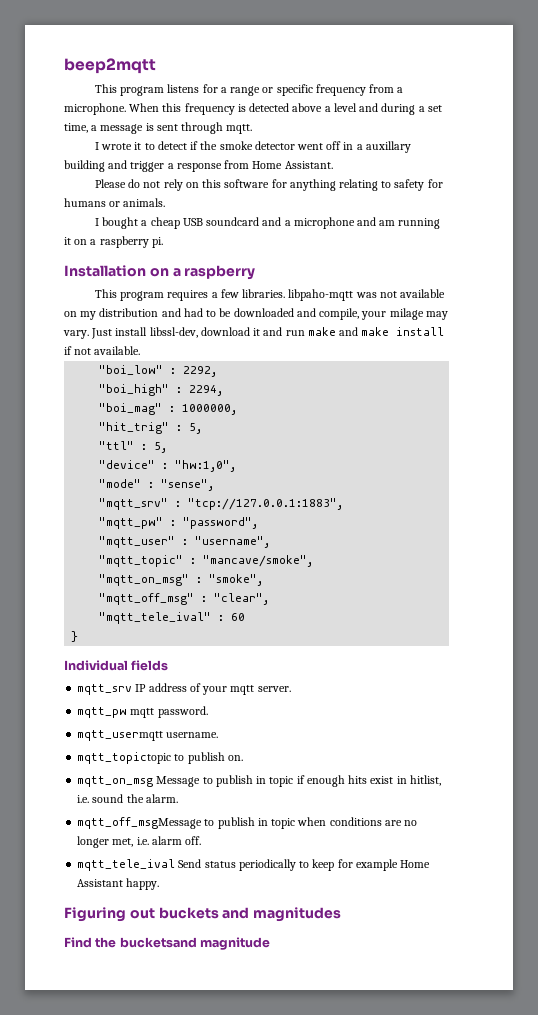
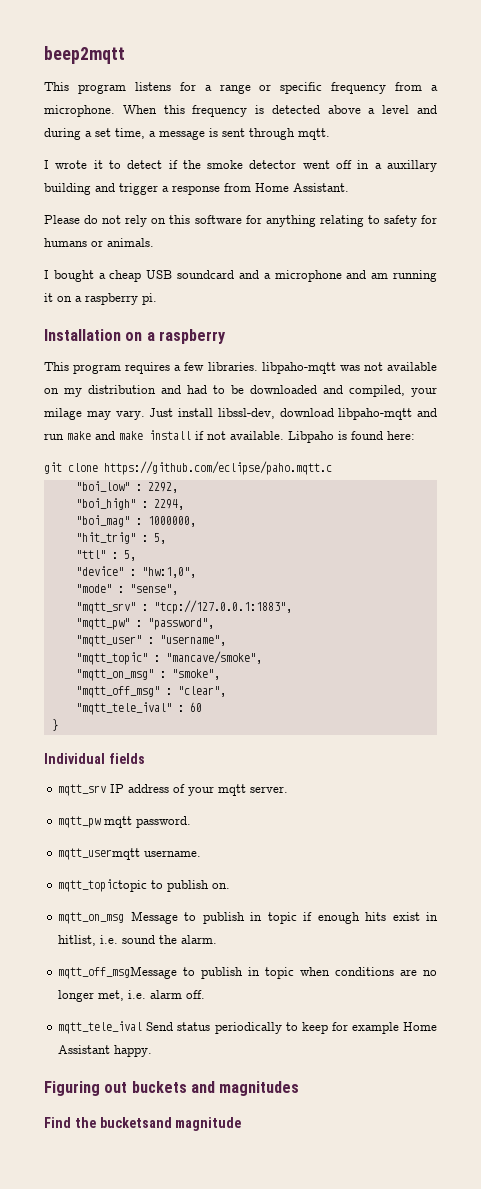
- This program requires a few libraries. libpaho-mqtt was not available on my distribution and had to be downloaded and compile, your milage may vary.
+ This program requires a few libraries. libpaho-mqtt was not available on my distribution and had to be downloaded and compiled, your milage may vary.
- Just install libssl-dev, download it and run make and make install if not available.
+ Just install libssl-dev, download libpaho-mqtt and run make and make install if not available. Libpaho is found here:
+ git clone https://github.com/eclipse/paho.mqtt.c

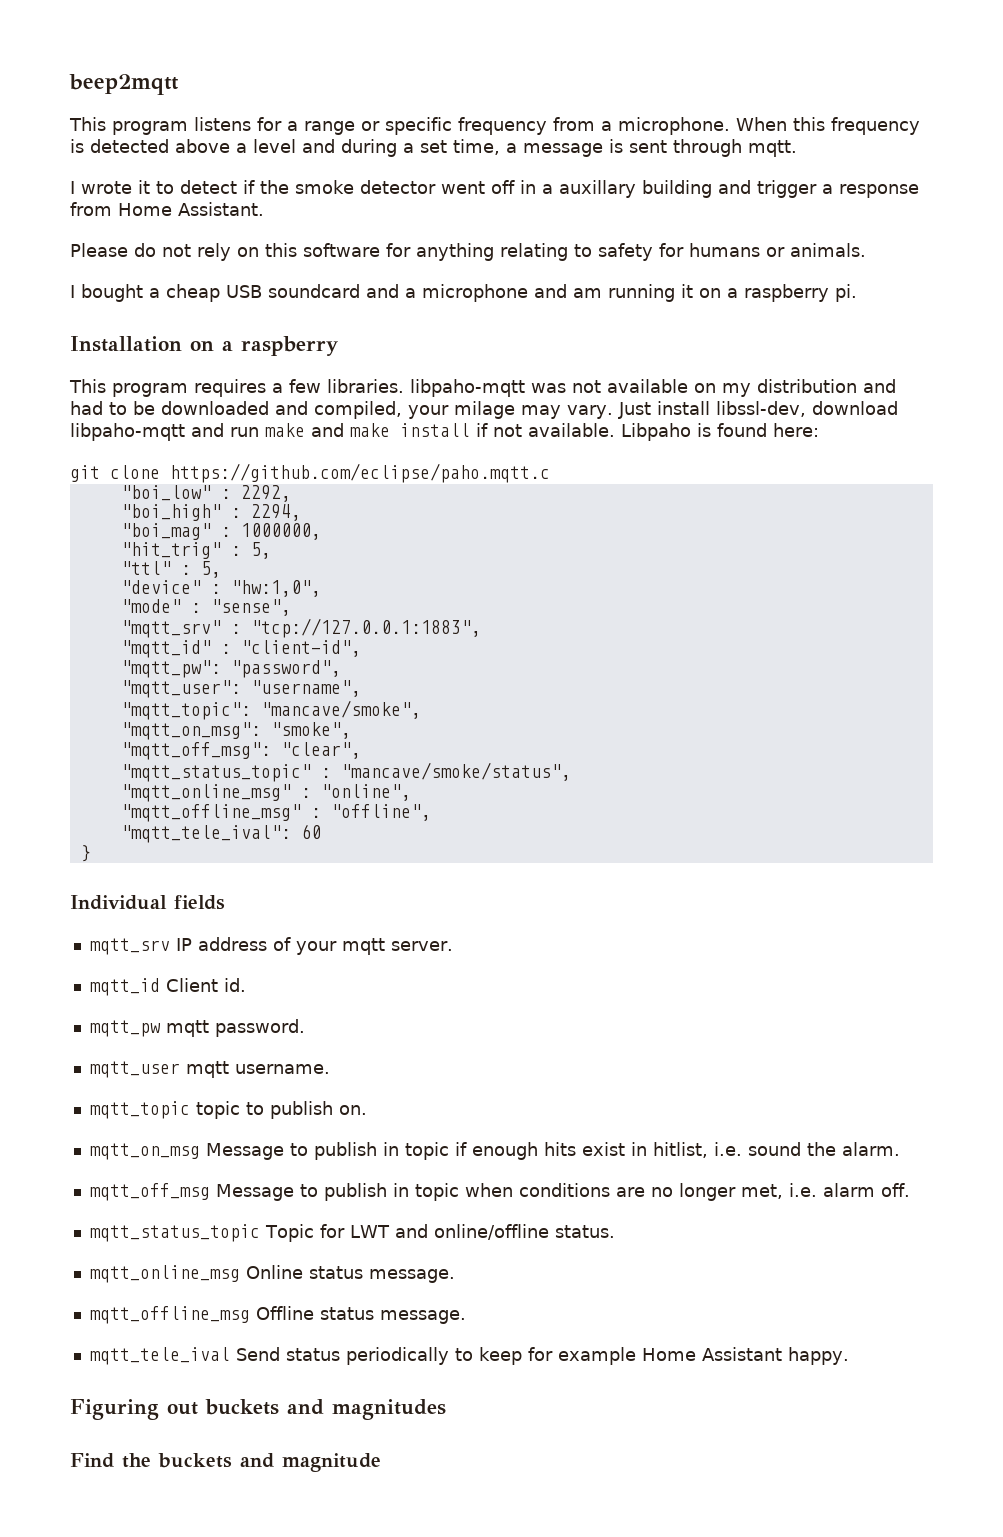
- "mqtt_pw" : "password",
+ "mqtt_id" : "client-id",
+ "mqtt_pw": "password",
- "mqtt_user" : "username",
+ "mqtt_user": "username",
- "mqtt_topic" : "mancave/smoke",
+ "mqtt_topic": "mancave/smoke",
- "mqtt_on_msg" : "smoke",
+ "mqtt_on_msg": "smoke",
- "mqtt_off_msg" : "clear",
+ "mqtt_off_msg": "clear",
- "mqtt_tele_ival" : 60
+ "mqtt_status_topic" : "mancave/smoke/status",
+ "mqtt_online_msg" : "online",
+ "mqtt_offline_msg" : "offline",
+ "mqtt_tele_ival": 60
+ mqtt_id Client id.
- mqtt_usermqtt username.
+ mqtt_user mqtt username.
- mqtt_topictopic to publish on.
+ mqtt_topic topic to publish on.
- mqtt_off_msgMessage to publish in topic when conditions are no longer met, i.e. alarm off.
+ mqtt_off_msg Message to publish in topic when conditions are no longer met, i.e. alarm off.
+ mqtt_status_topic Topic for LWT and online/offline status.
+ mqtt_online_msg Online status message.
+ mqtt_offline_msg Offline status message.
- Find the bucketsand magnitude
+ Find the buckets and magnitude

